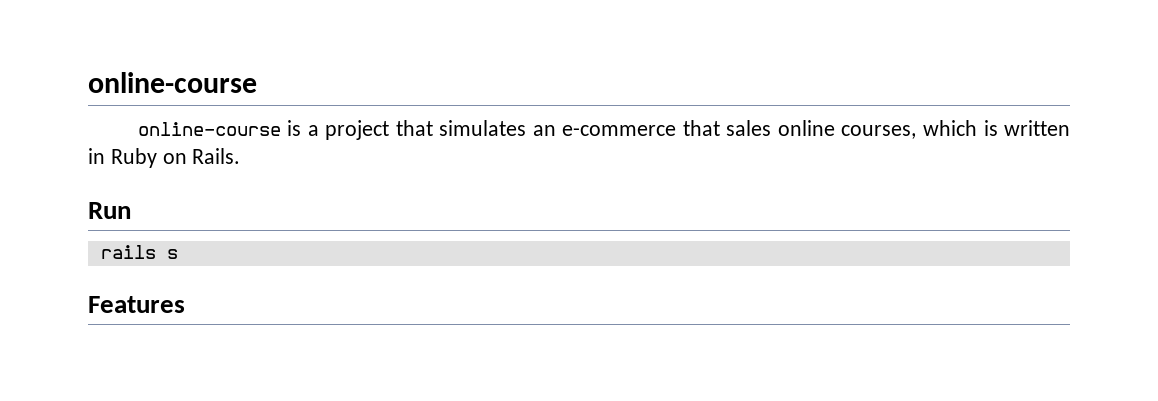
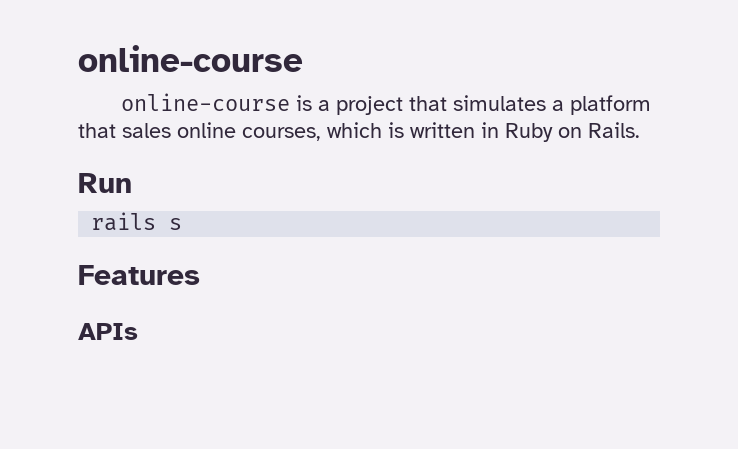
- online-course is a project that simulates an e-commerce that sales online courses, which is written in Ruby on Rails.
+ online-course is a project that simulates a platform that sales online courses, which is written in Ruby on Rails.
+ APIs

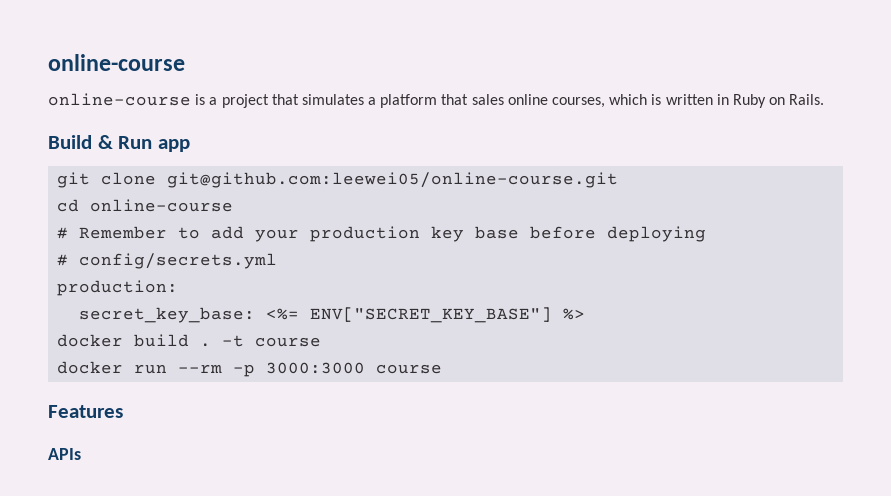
- Run
- rails s
+ Build & Run app
+ git clone git@github.com:leewei05/online-course.git
+ cd online-course
+ # Remember to add your production key base before deploying
+ # config/secrets.yml
+ production:
+ secret_key_base: <%= ENV["SECRET_KEY_BASE"] %>
+ docker build . -t course
+ docker run --rm -p 3000:3000 course

